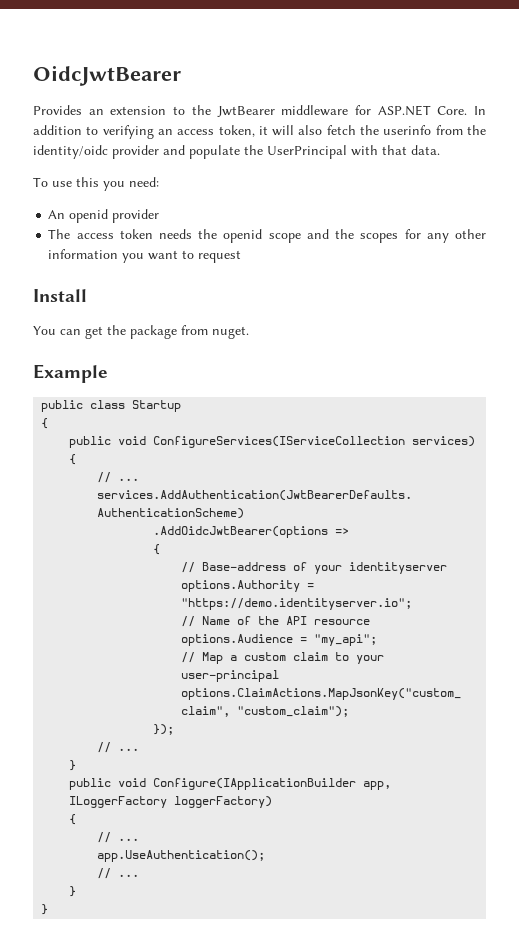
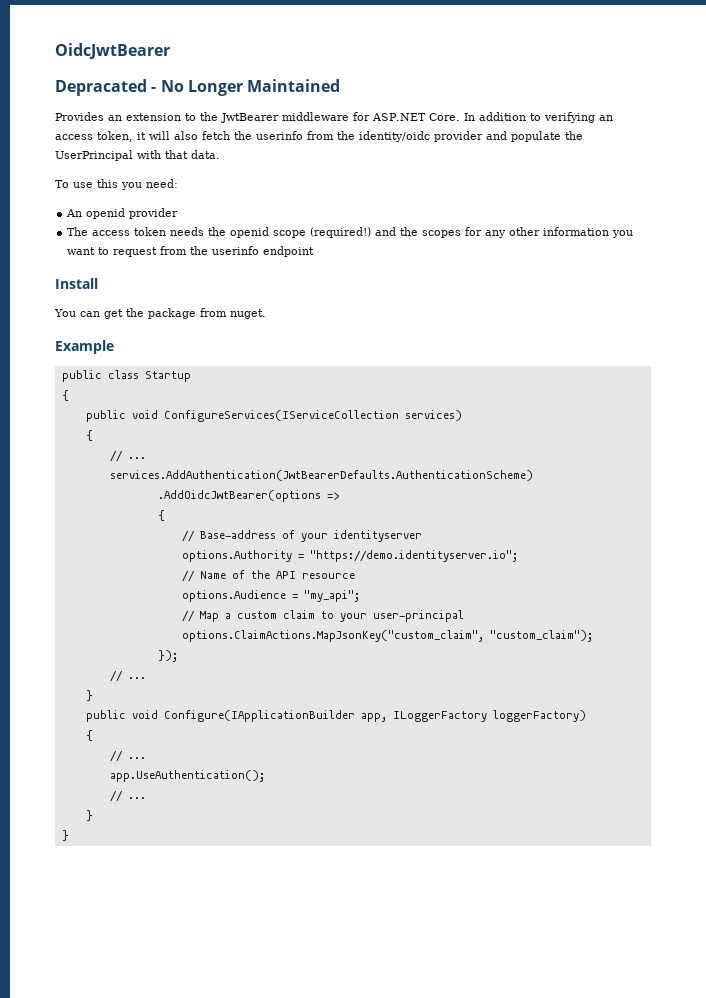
+ Depracated - No Longer Maintained
- The access token needs the openid scope and the scopes for any other information you want to request
+ The access token needs the openid scope (required!) and the scopes for any other information you want to request from the userinfo endpoint

